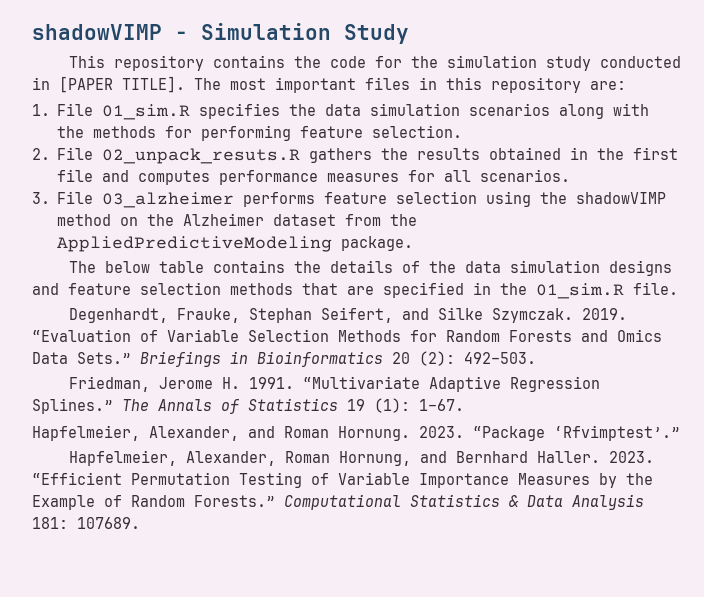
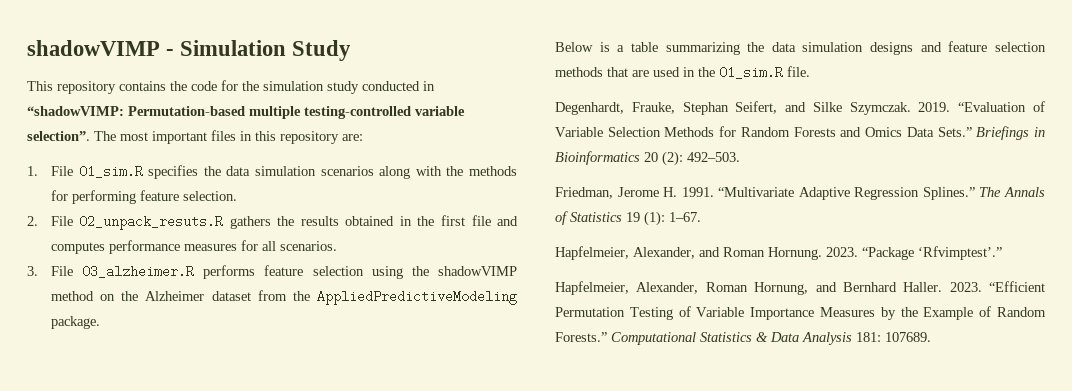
- This repository contains the code for the simulation study conducted in [PAPER TITLE].
+ This repository contains the code for the simulation study conducted in “shadowVIMP: Permutation-based multiple testing-controlled variable selection”.
- 3. File 03_alzheimer performs feature selection using the shadowVIMP method on the Alzheimer dataset from the AppliedPredictiveModeling package.
+ 3. File 03_alzheimer.R performs feature selection using the shadowVIMP method on the Alzheimer dataset from the AppliedPredictiveModeling package.
- The below table contains the details of the data simulation designs and feature selection methods that are specified in the 01_sim.R file.
+ Below is a table summarizing the data simulation designs and feature selection methods that are used in the 01_sim.R file.

